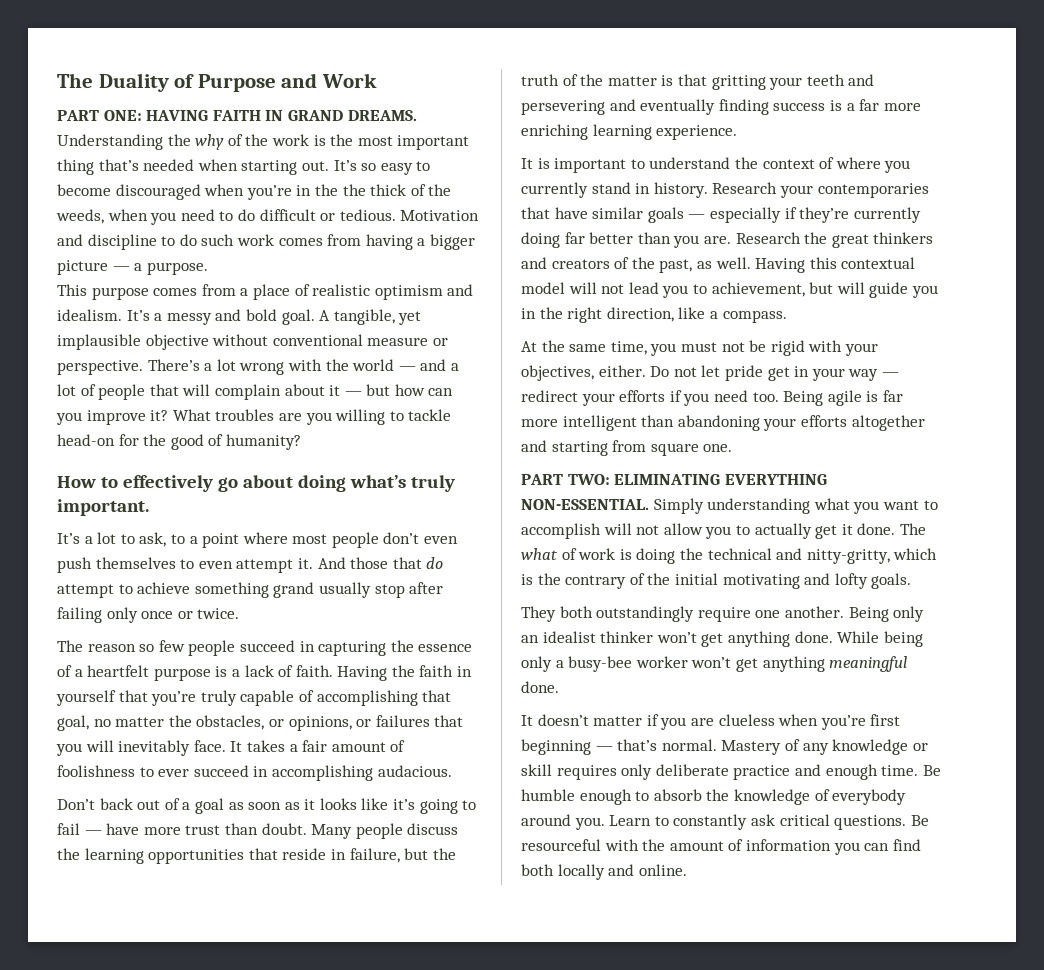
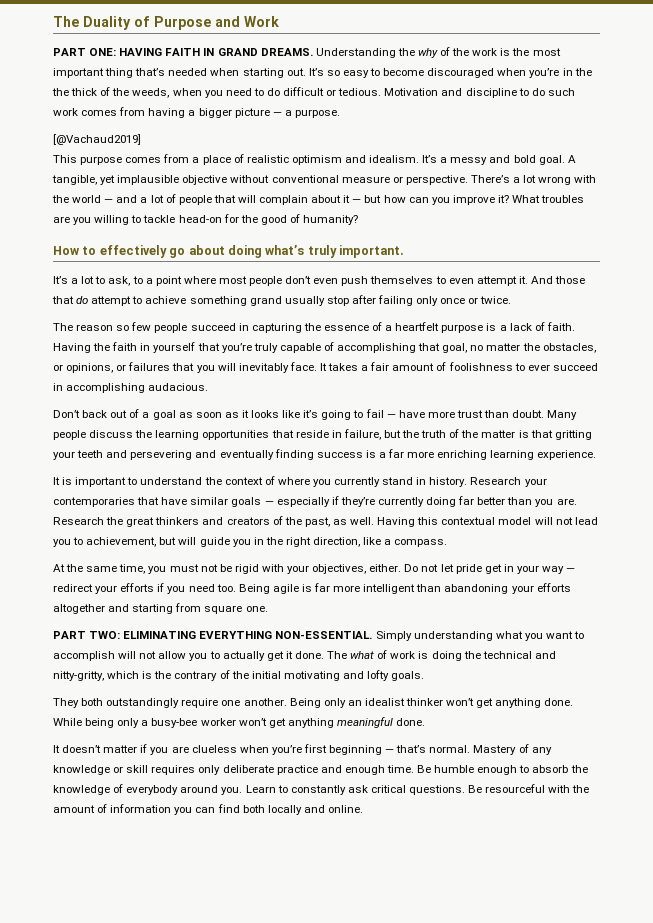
+ [@Vachaud2019]

